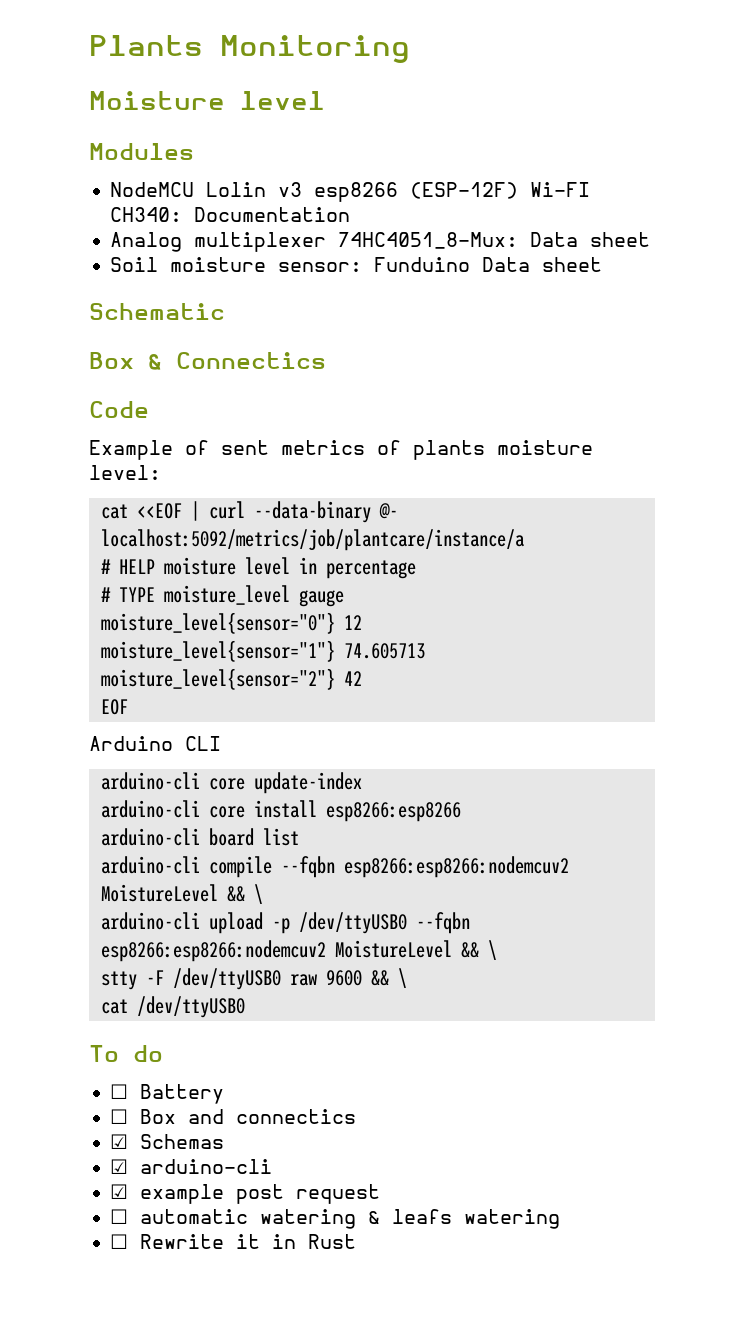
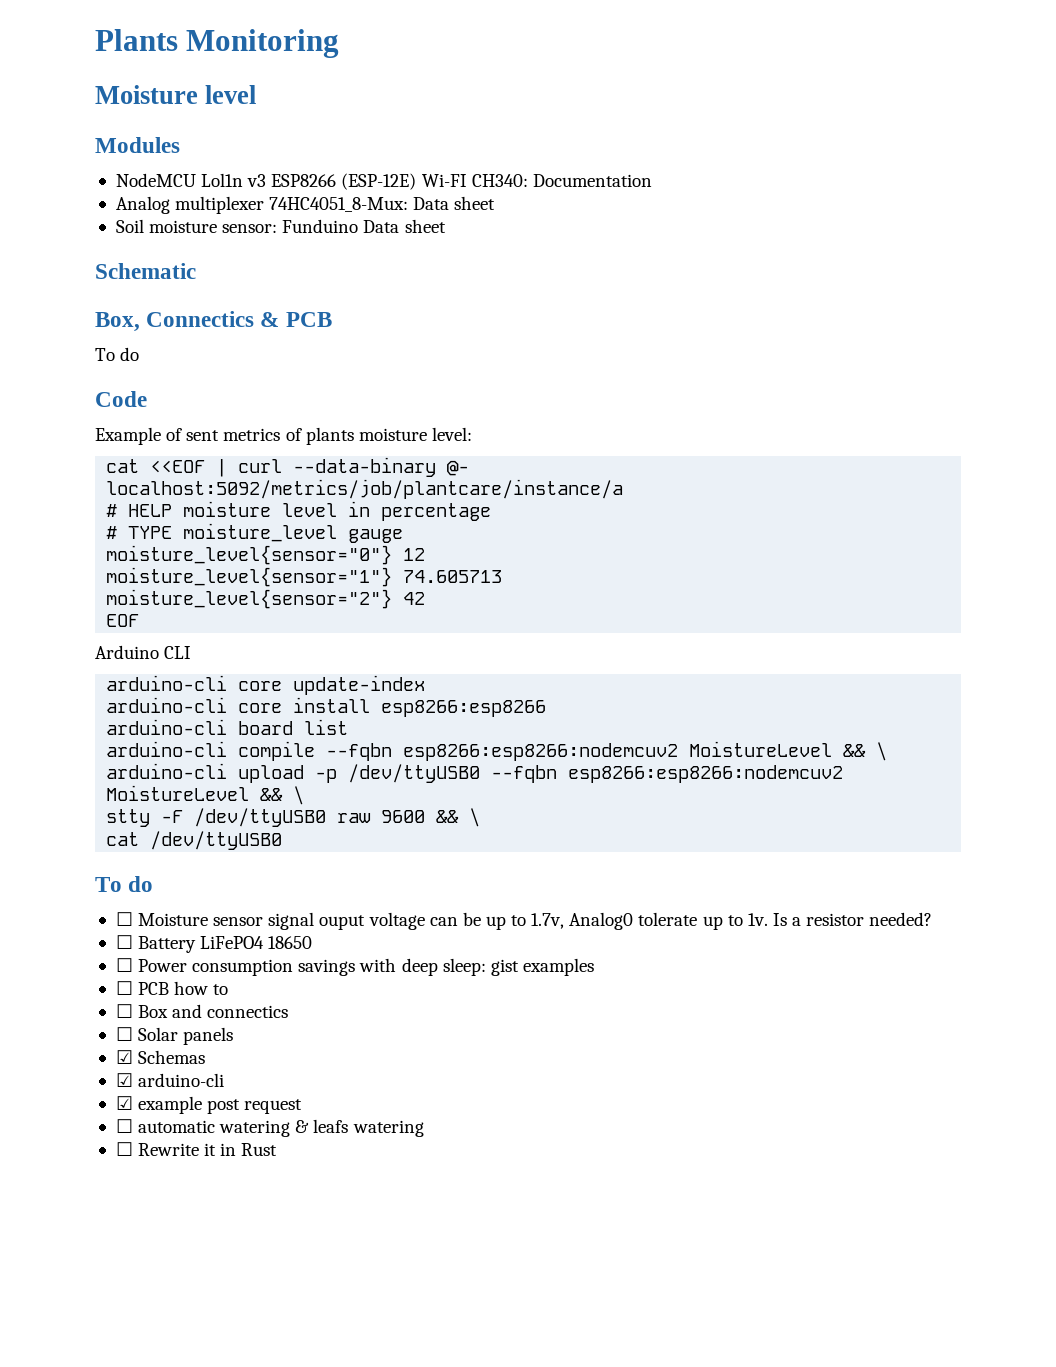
- NodeMCU Lolin v3 esp8266 (ESP-12F) Wi-FI CH340: Documentation
+ NodeMCU Lol1n v3 ESP8266 (ESP-12E) Wi-FI CH340: Documentation
- Box & Connectics
+ Box, Connectics & PCB
+ To do
- ☐ Battery
+ ☐ Moisture sensor signal ouput voltage can be up to 1.7v, Analog0 tolerate up to 1v. Is a resistor needed?
+ ☐ Battery LiFePO4 18650
+ ☐ Power consumption savings with deep sleep: gist examples
+ ☐ PCB how to
+ ☐ Solar panels

